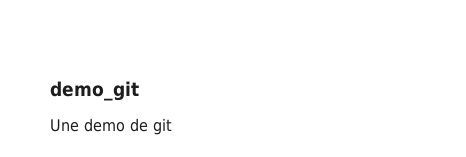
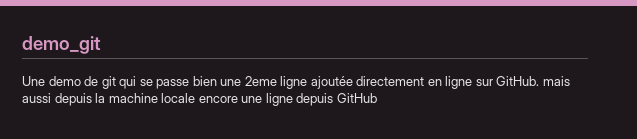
- Une demo de git
+ Une demo de git qui se passe bien une 2eme ligne ajoutée directement en ligne sur GitHub. mais aussi depuis la machine locale encore une ligne depuis GitHub

